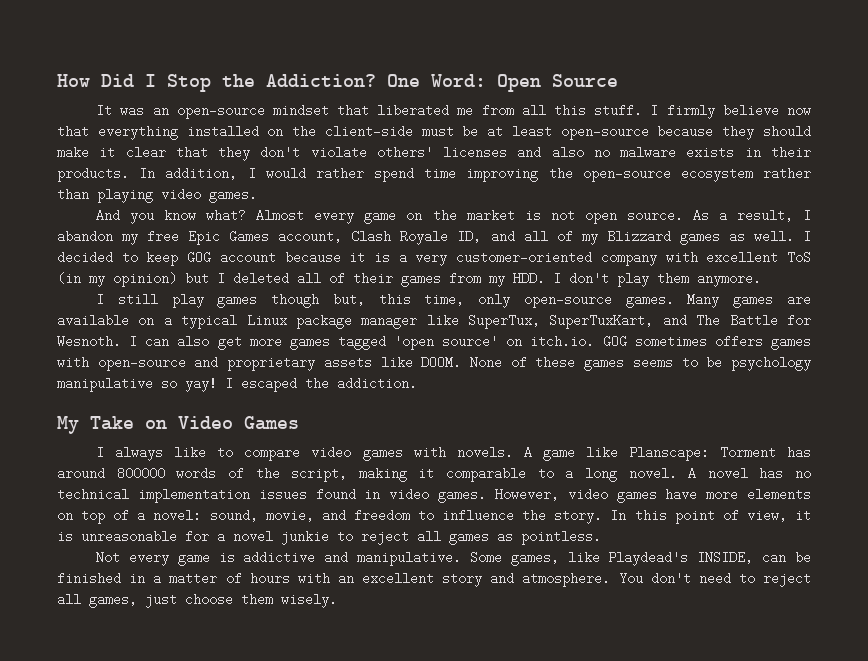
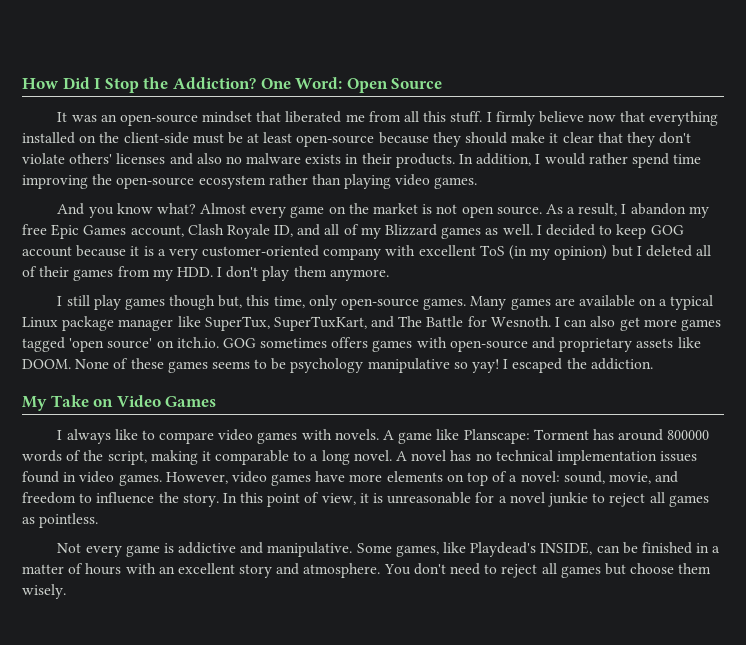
- You don't need to reject all games, just choose them wisely.
+ You don't need to reject all games but choose them wisely.

